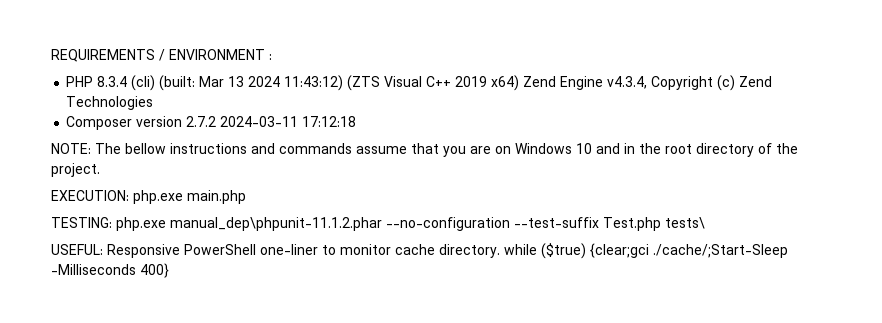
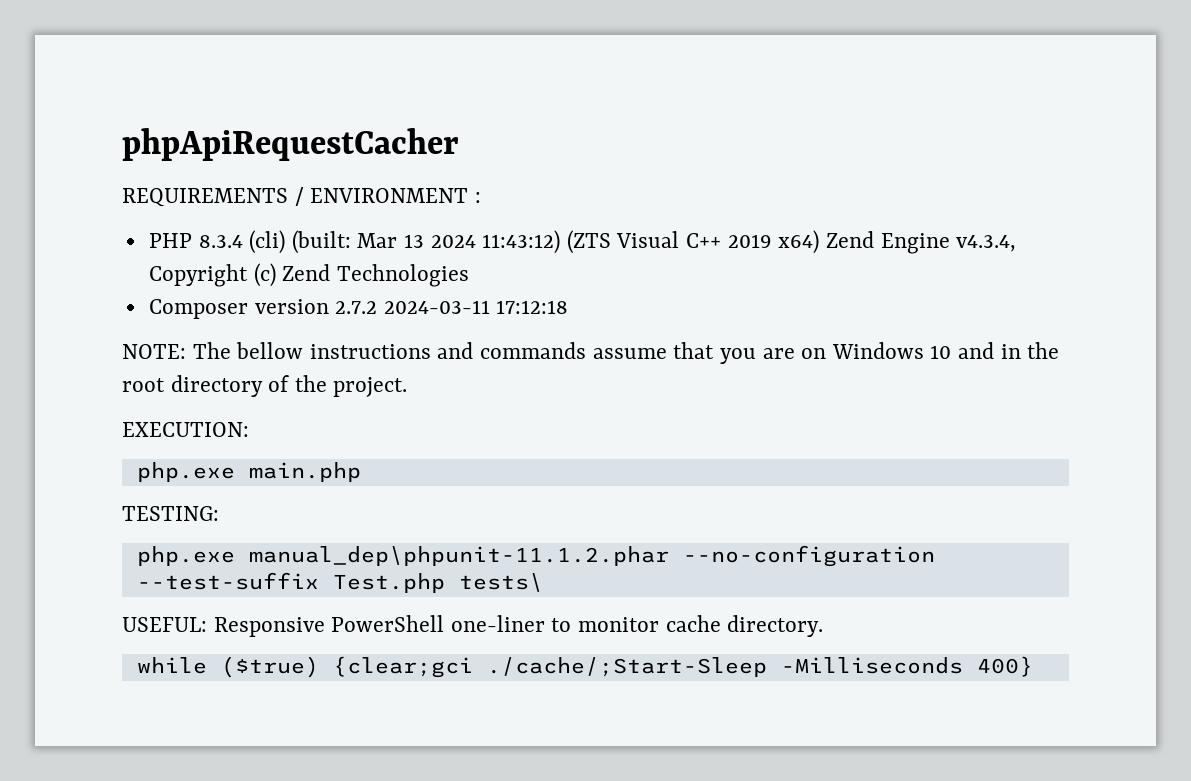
+ phpApiRequestCacher
- EXECUTION: php.exe main.php
+ EXECUTION:
+ php.exe main.php
- TESTING: php.exe manual_dep\phpunit-11.1.2.phar --no-configuration --test-suffix Test.php tests\
+ TESTING:
+ php.exe manual_dep\phpunit-11.1.2.phar --no-configuration --test-suffix Test.php tests\
- USEFUL: Responsive PowerShell one-liner to monitor cache directory. while ($true) {clear;gci ./cache/;Start-Sleep -Milliseconds 400}
+ USEFUL: Responsive PowerShell one-liner to monitor cache directory.
+ while ($true) {clear;gci ./cache/;Start-Sleep -Milliseconds 400}

